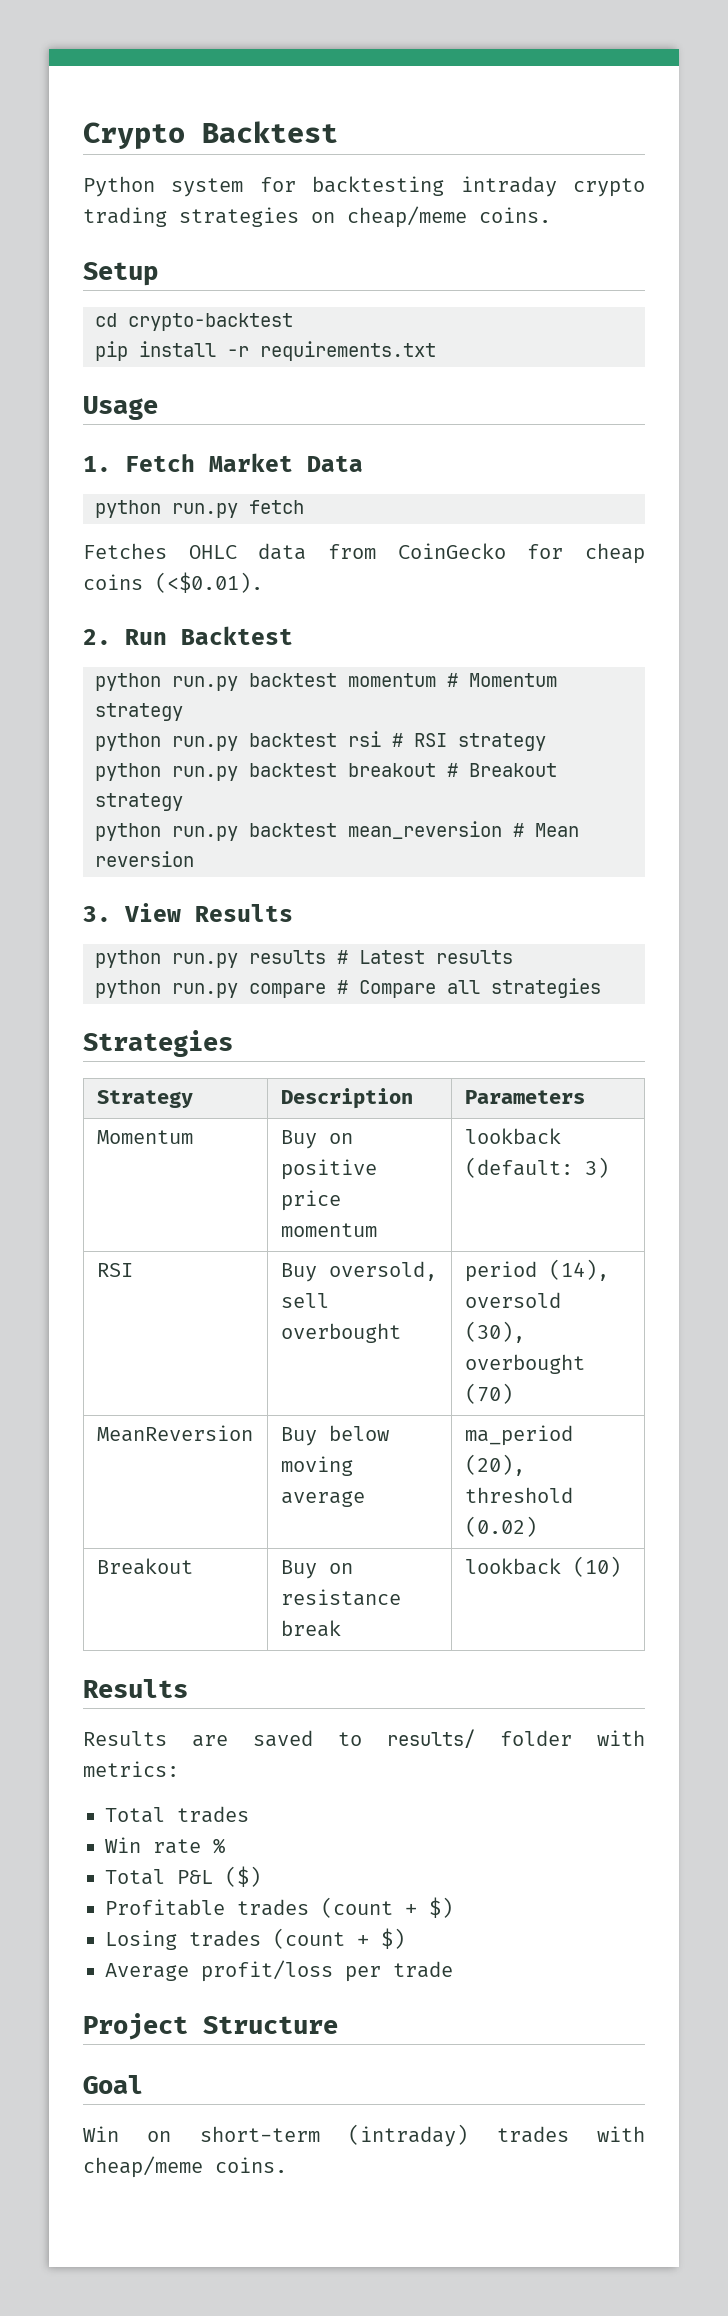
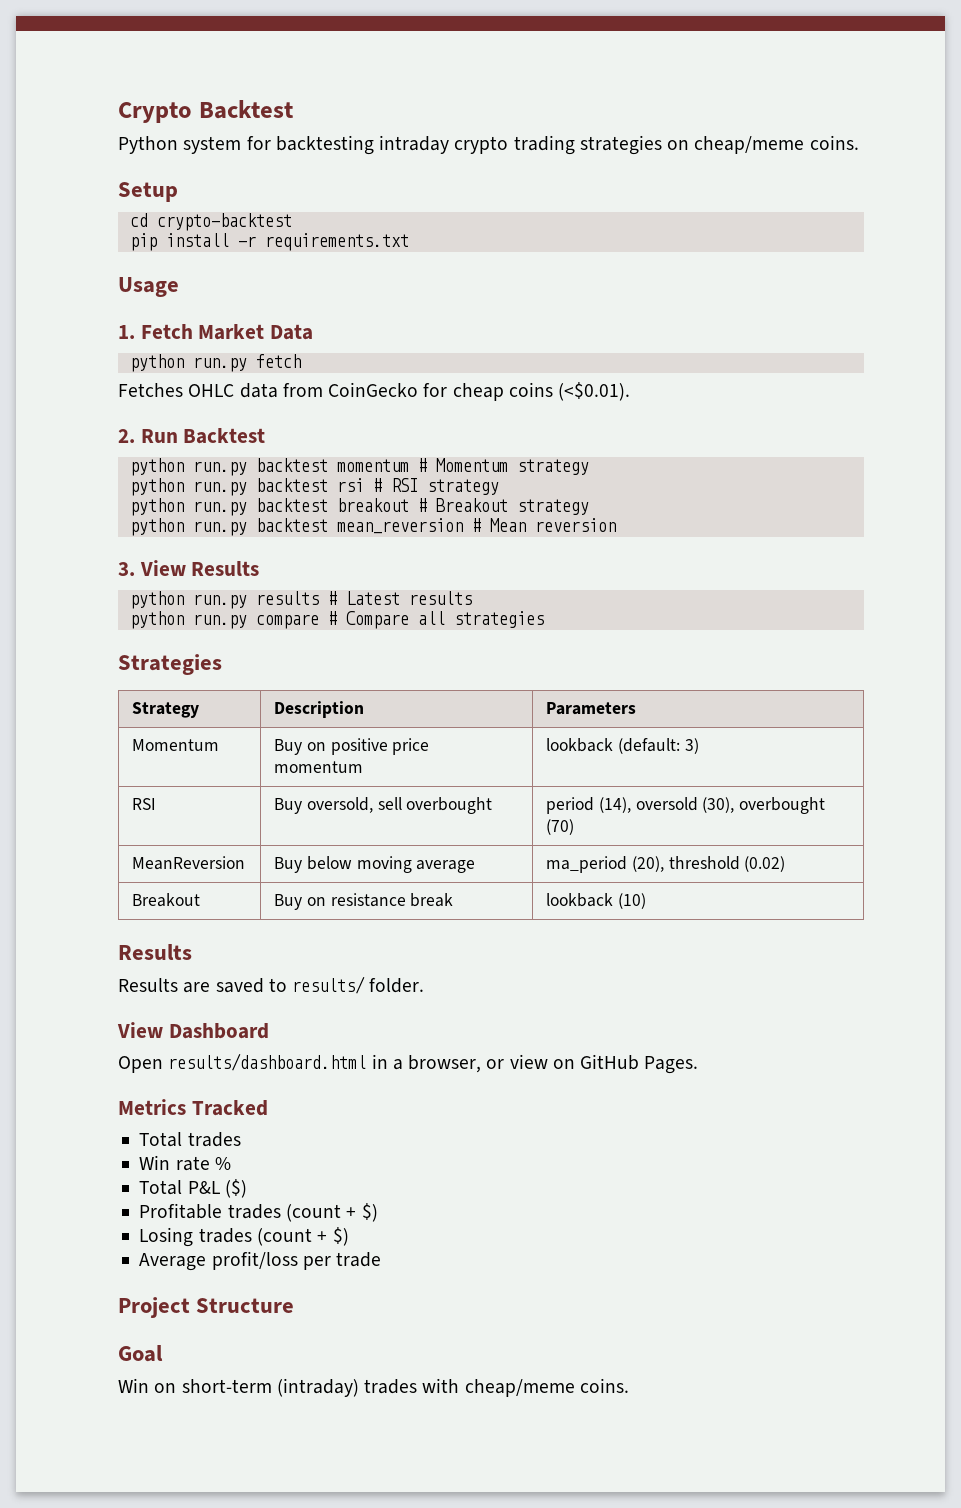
- Results are saved to results/ folder with metrics:
+ Results are saved to results/ folder.
+ View Dashboard
+ Open results/dashboard.html in a browser, or view on GitHub Pages.
+ Metrics Tracked

